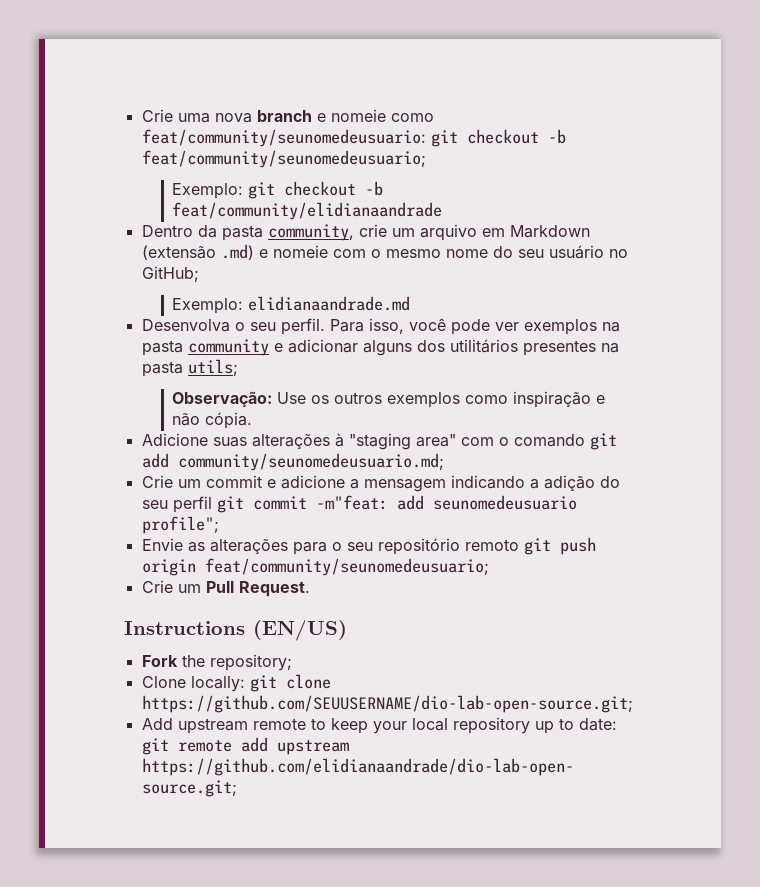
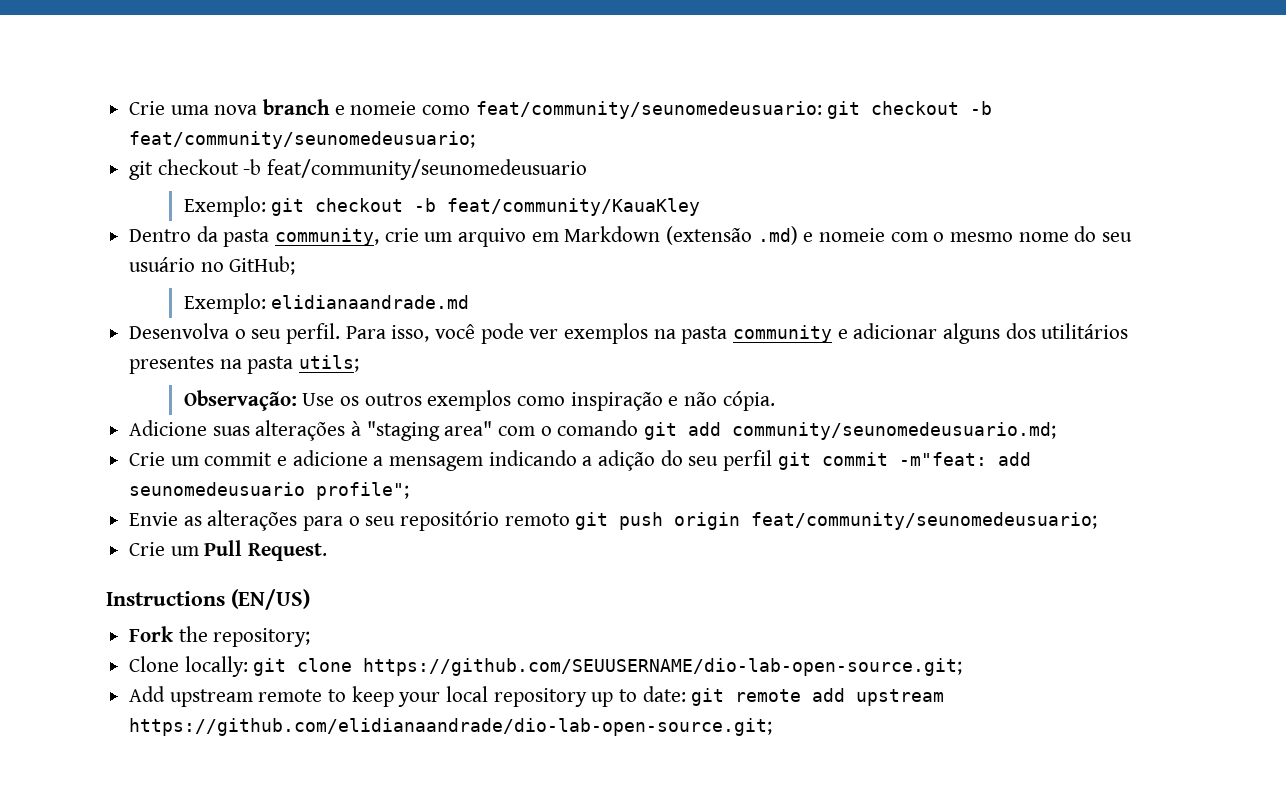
+ git checkout -b feat/community/seunomedeusuario
- Exemplo: git checkout -b feat/community/elidianaandrade
+ Exemplo: git checkout -b feat/community/KauaKley

